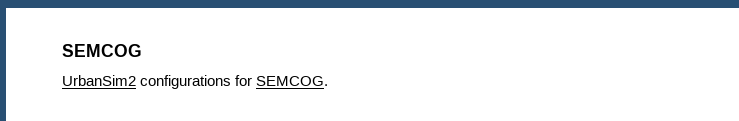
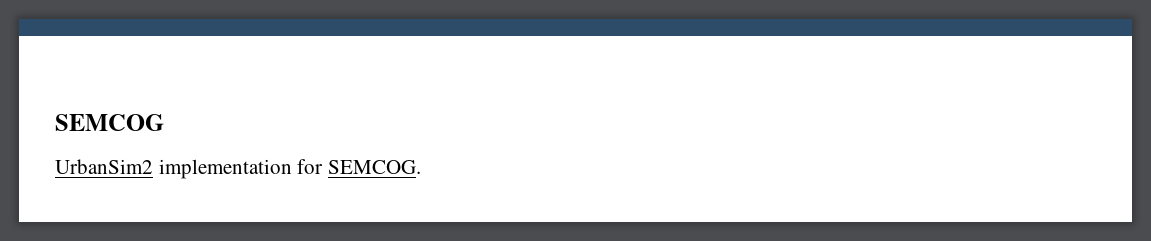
- UrbanSim2 configurations for SEMCOG.
+ UrbanSim2 implementation for SEMCOG.

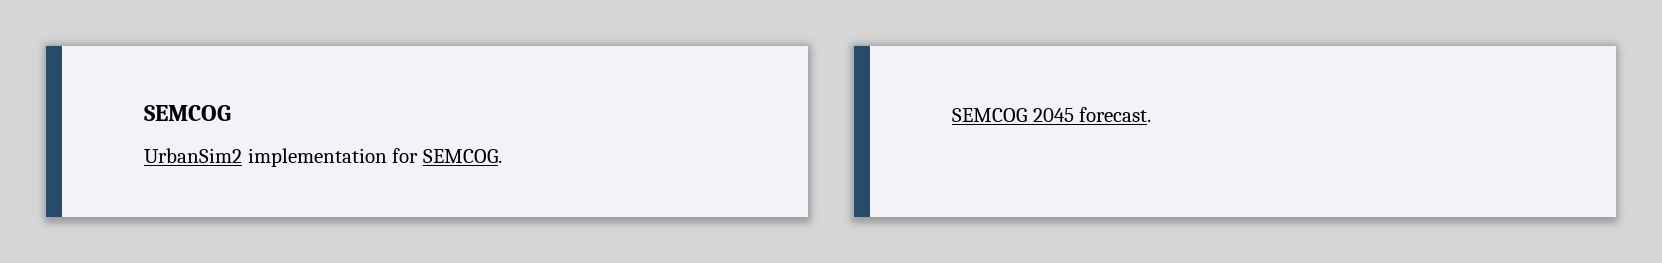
+ SEMCOG 2045 forecast.

